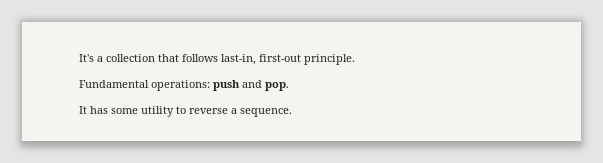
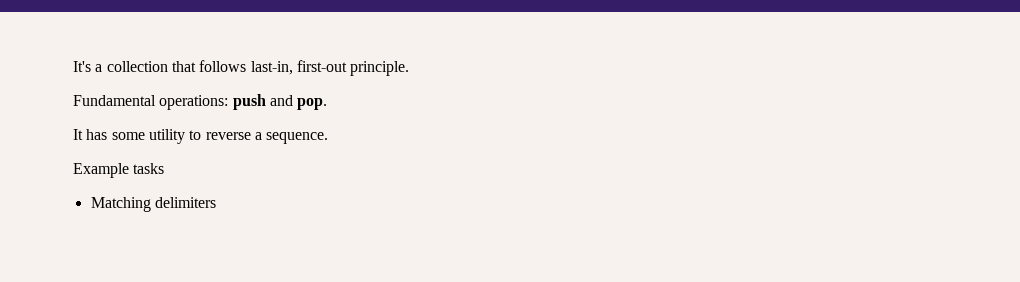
+ Example tasks
+ Matching delimiters

